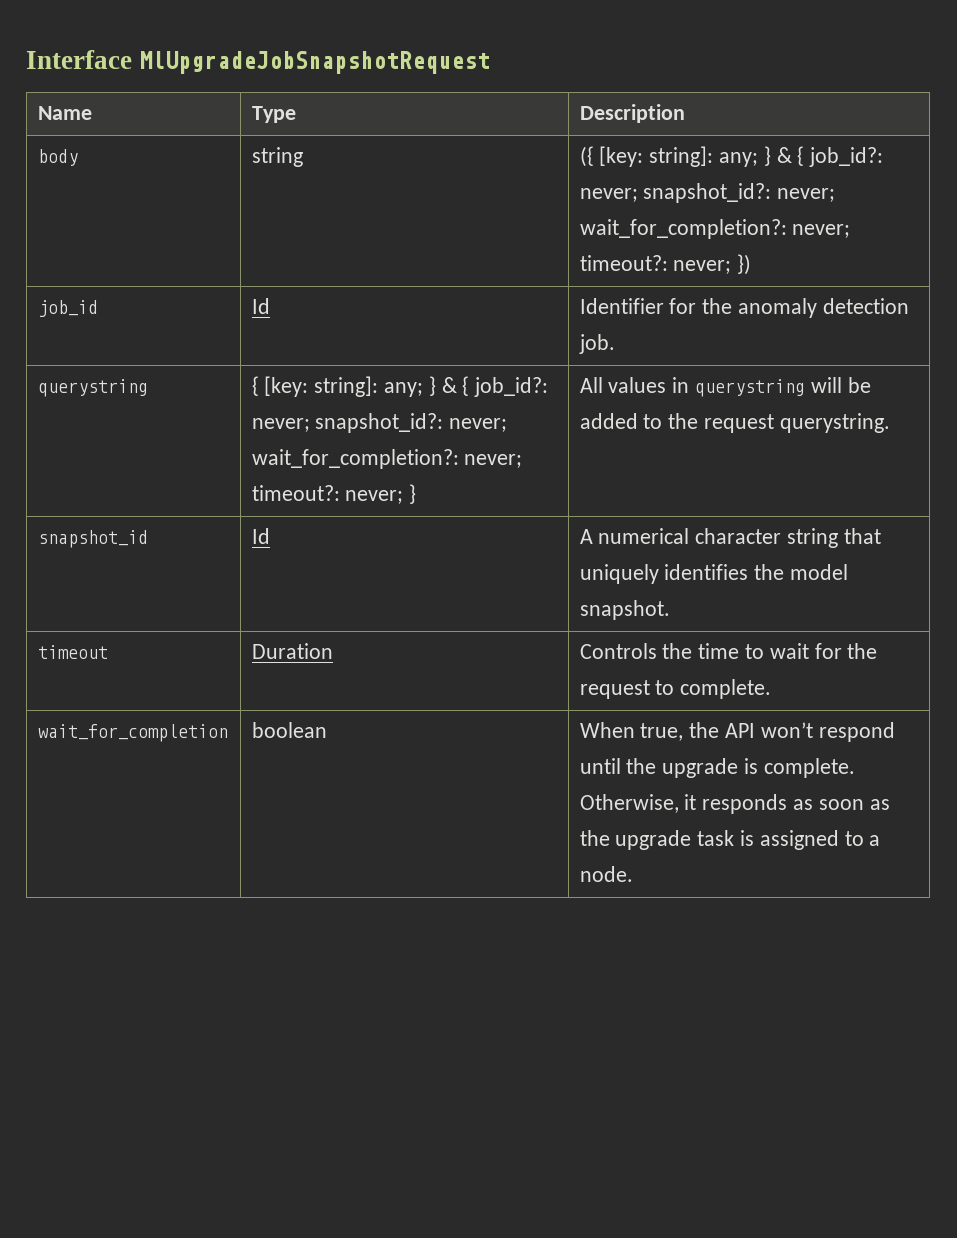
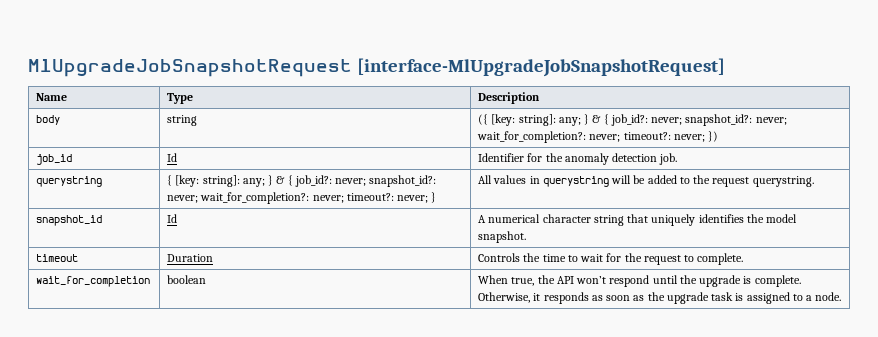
- Interface MlUpgradeJobSnapshotRequest
+ MlUpgradeJobSnapshotRequest [interface-MlUpgradeJobSnapshotRequest]

